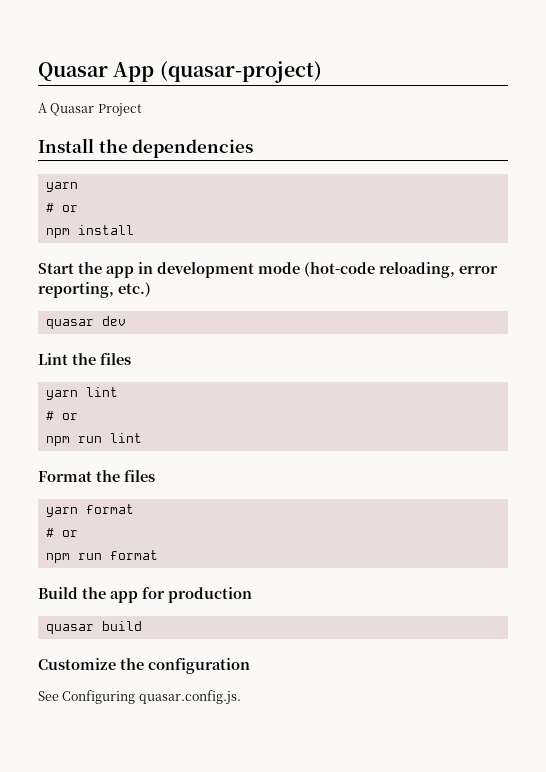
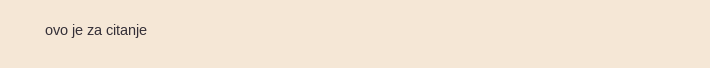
- Quasar App (quasar-project)
- A Quasar Project
- Install the dependencies
- yarn
- # or
- npm install
- Start the app in development mode (hot-code reloading, error reporting, etc.)
- quasar dev
- Lint the files
- yarn lint
- # or
- npm run lint
- Format the files
- yarn format
- # or
- npm run format
- Build the app for production
- quasar build
- Customize the configuration
- See Configuring quasar.config.js.
+ ovo je za citanje

